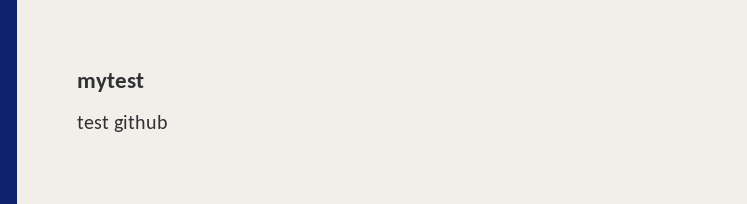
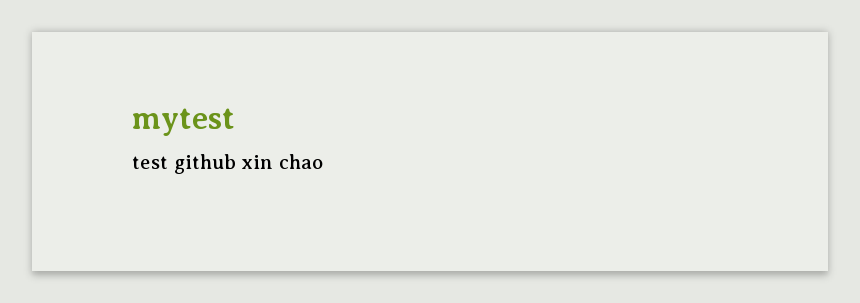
- test github
+ test github xin chao

